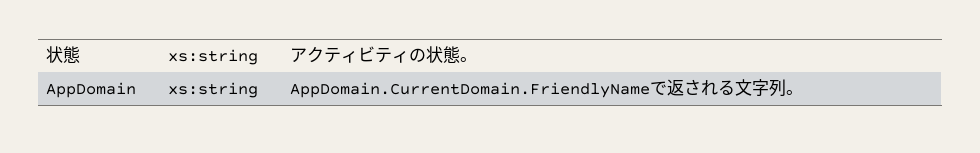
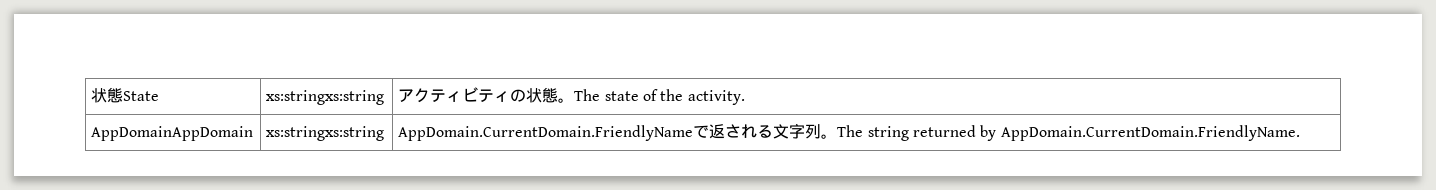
- 状態 | xs:string | アクティビティの状態。
- AppDomain | xs:string | AppDomain.CurrentDomain.FriendlyNameで返される文字列。
+ 状態State | xs:stringxs:string | アクティビティの状態。The state of the activity.
+ AppDomainAppDomain | xs:stringxs:string | AppDomain.CurrentDomain.FriendlyNameで返される文字列。The string returned by AppDomain.CurrentDomain.FriendlyName.

